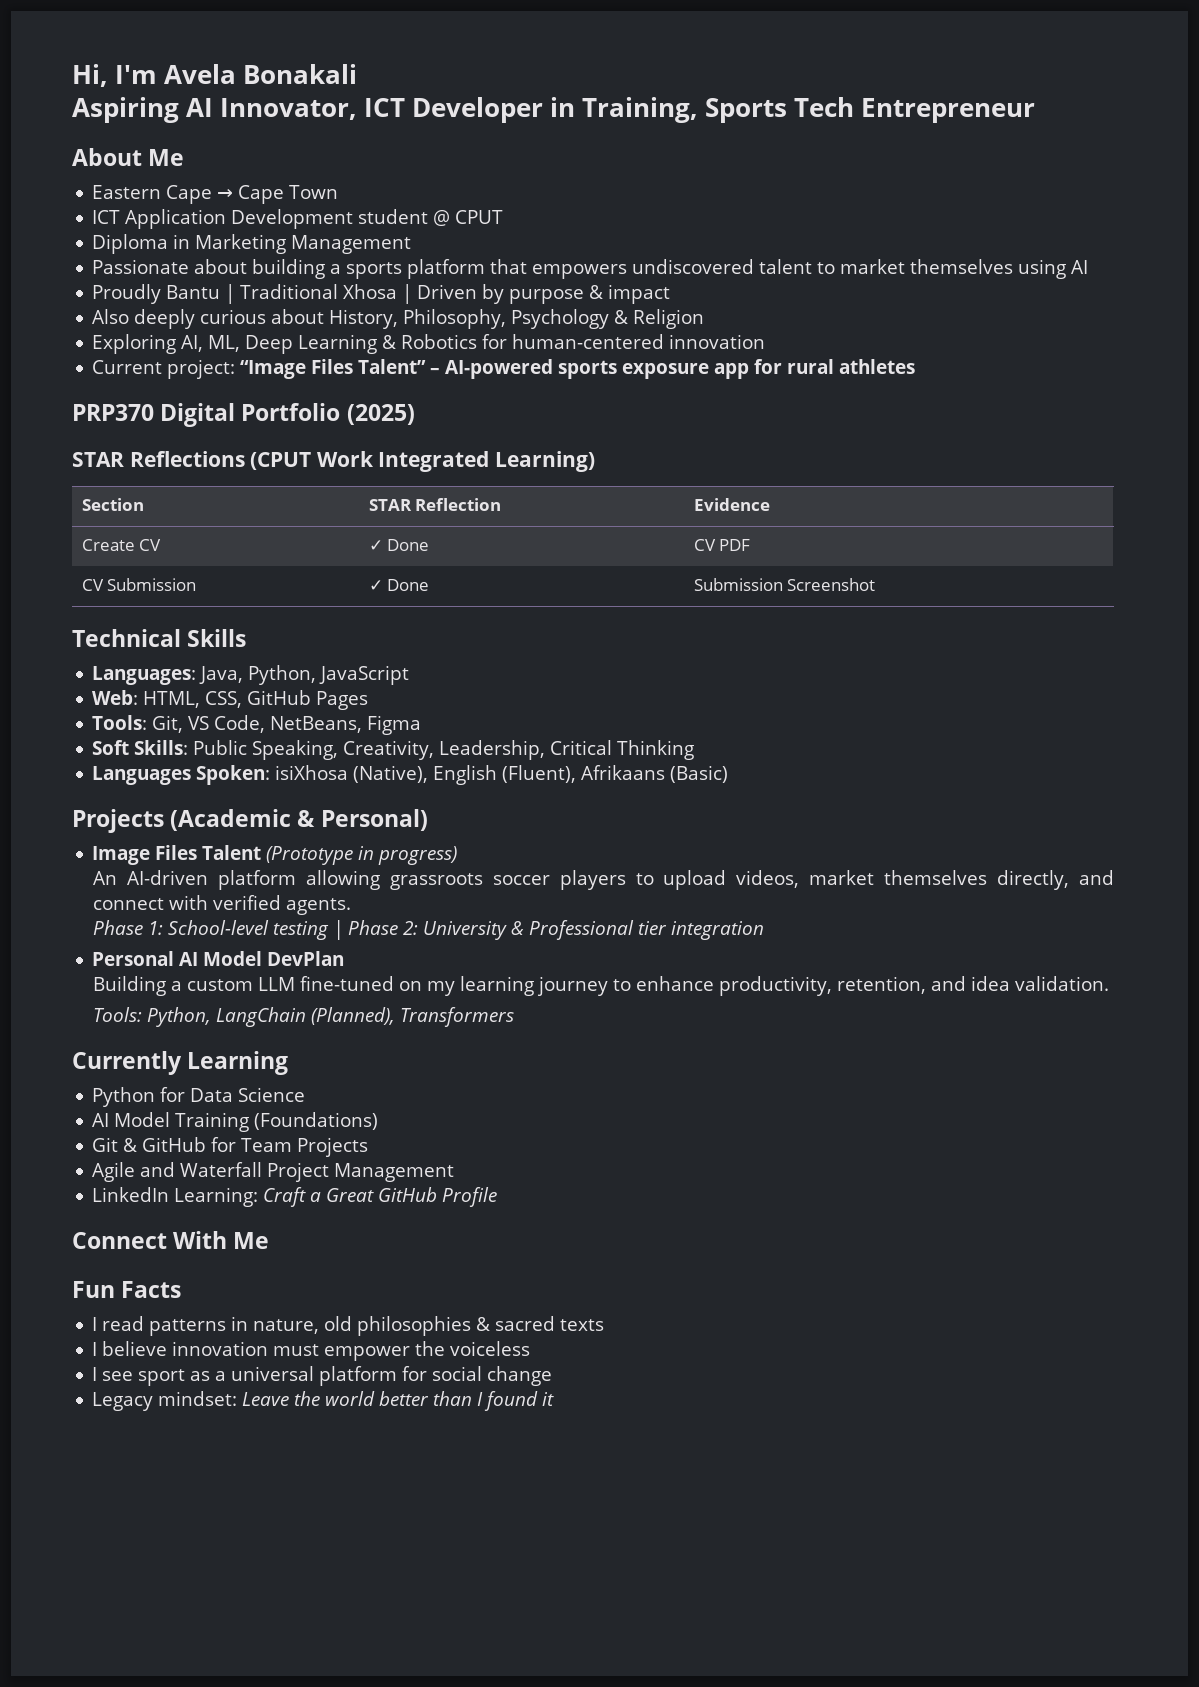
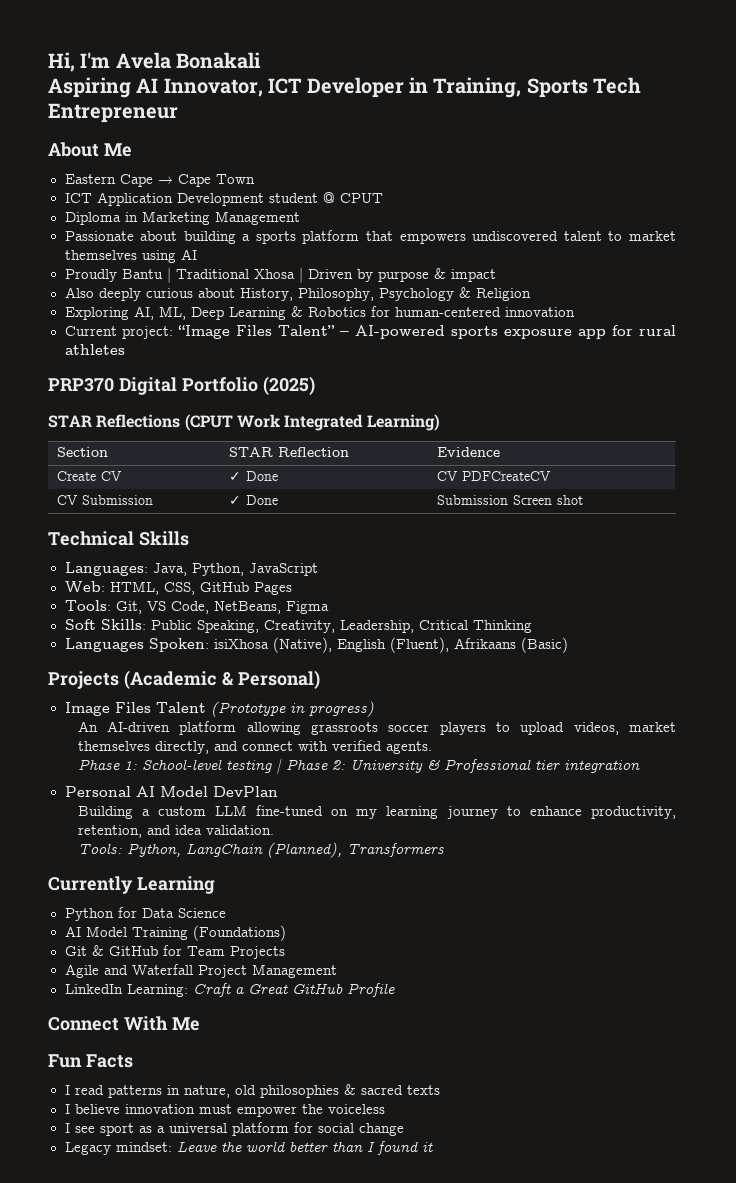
- Create CV | ✓ Done | CV PDF
+ Create CV | ✓ Done | CV PDFCreateCV
- CV Submission | ✓ Done | Submission Screenshot
+ CV Submission | ✓ Done | Submission Screen shot

